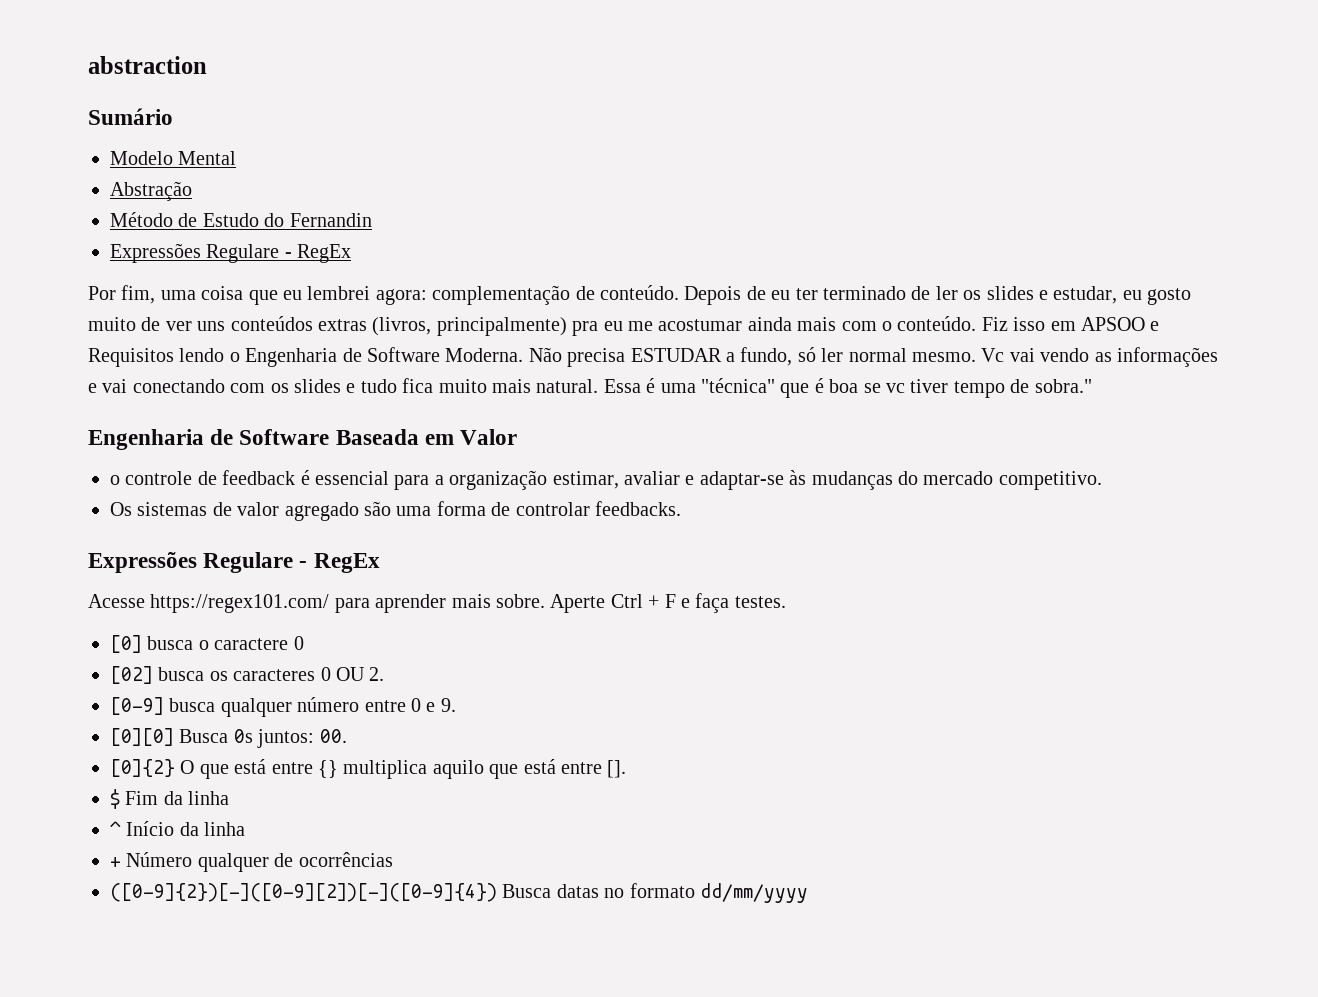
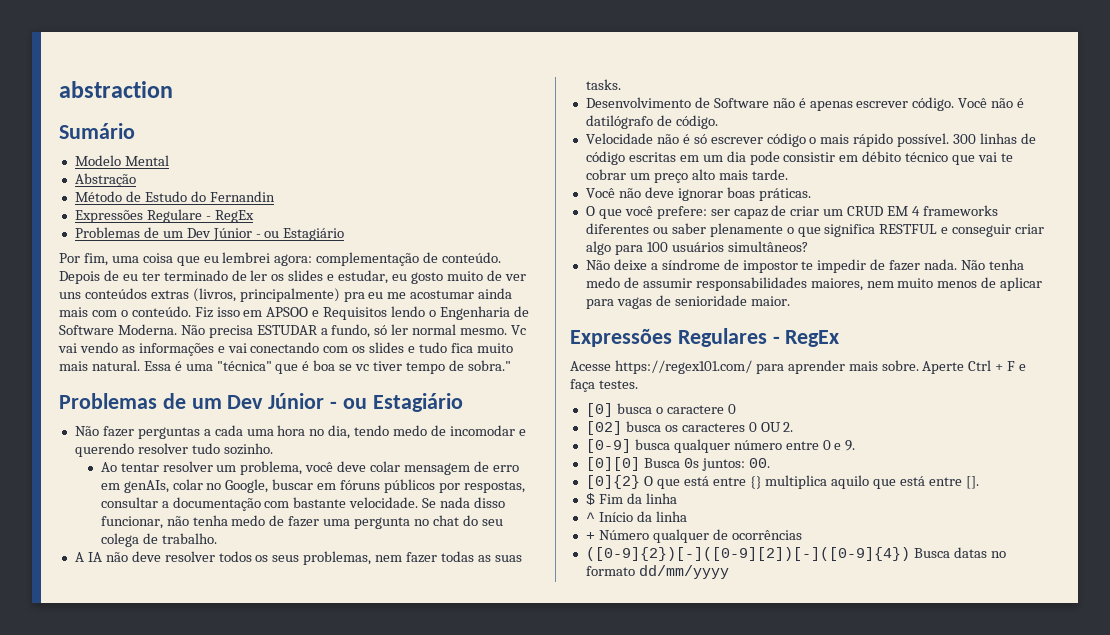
  Método de Estudo do Fernandin
  Expressões Regulare - RegEx
+ Problemas de um Dev Júnior - ou Estagiário
  Essa é uma "técnica" que é boa se vc tiver tempo de sobra."
- Engenharia de Software Baseada em Valor
- o controle de feedback é essencial para a organização estimar, avaliar e adaptar-se às mudanças do mercado competitivo.
- Os sistemas de valor agregado são uma forma de controlar feedbacks.
- Expressões Regulare - RegEx
+ Problemas de um Dev Júnior - ou Estagiário
+ Não fazer perguntas a cada uma hora no dia, tendo medo de incomodar e querendo resolver tudo sozinho.
+ Ao tentar resolver um problema, você deve colar mensagem de erro em genAIs, colar no Google, buscar em fóruns públicos por respostas, consultar a documentação com bastante velocidade. Se nada disso funcionar, não tenha medo de fazer uma pergunta no chat do seu colega de trabalho.
+ A IA não deve resolver todos os seus problemas, nem fazer todas as suas tasks.
+ Desenvolvimento de Software não é apenas escrever código. Você não é datilógrafo de código.
+ Velocidade não é só escrever código o mais rápido possível. 300 linhas de código escritas em um dia pode consistir em débito técnico que vai te cobrar um preço alto mais tarde.
+ Você não deve ignorar boas práticas.
+ O que você prefere: ser capaz de criar um CRUD EM 4 frameworks diferentes ou saber plenamente o que significa RESTFUL e conseguir criar algo para 100 usuários simultâneos?
+ Não deixe a síndrome de impostor te impedir de fazer nada. Não tenha medo de assumir responsabilidades maiores, nem muito menos de aplicar para vagas de senioridade maior.
+ Expressões Regulares - RegEx

